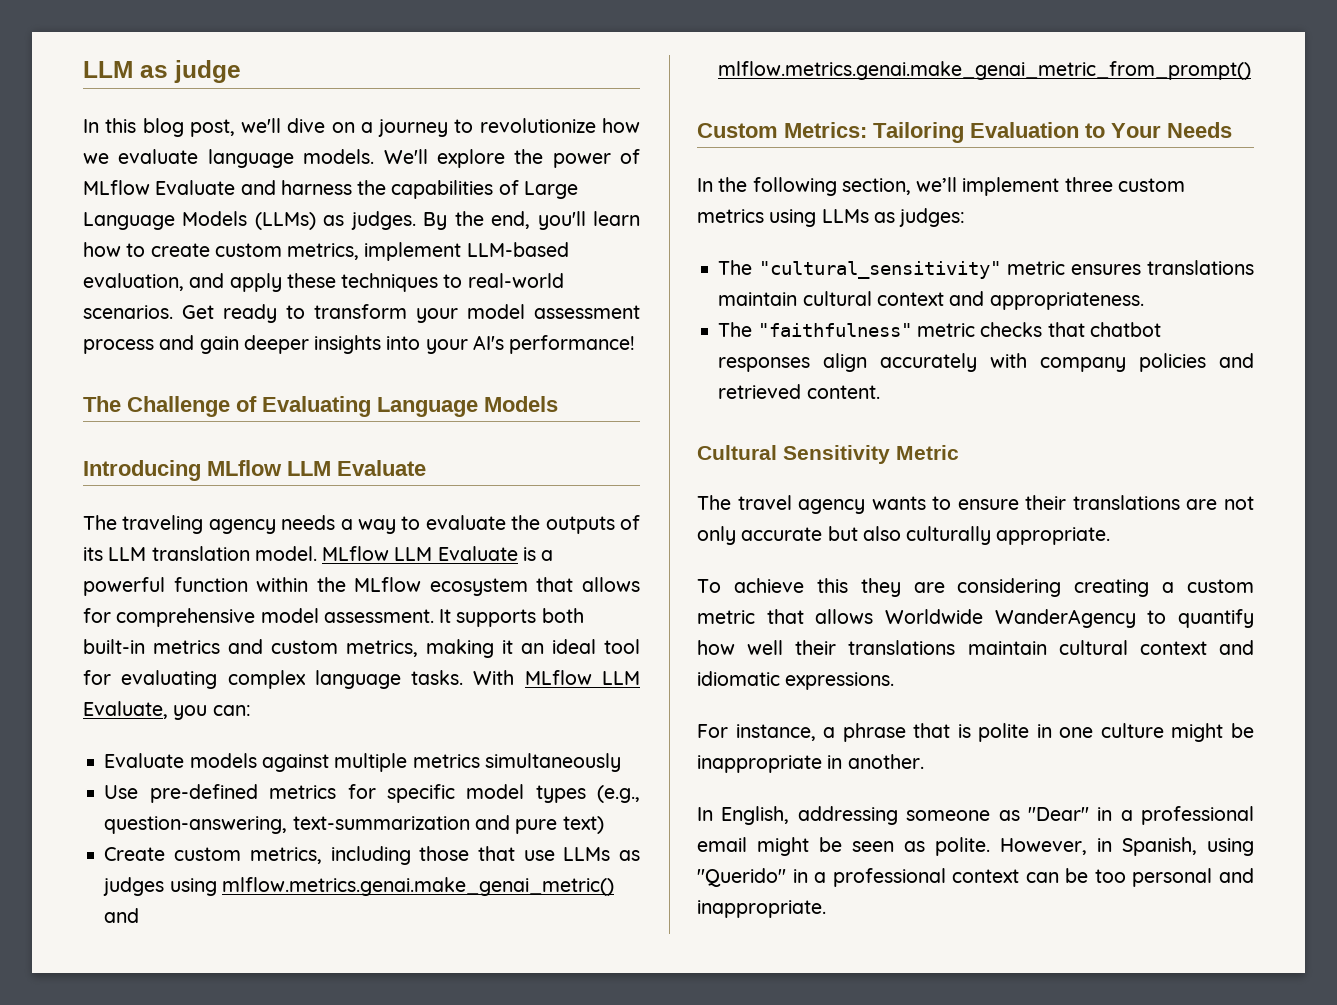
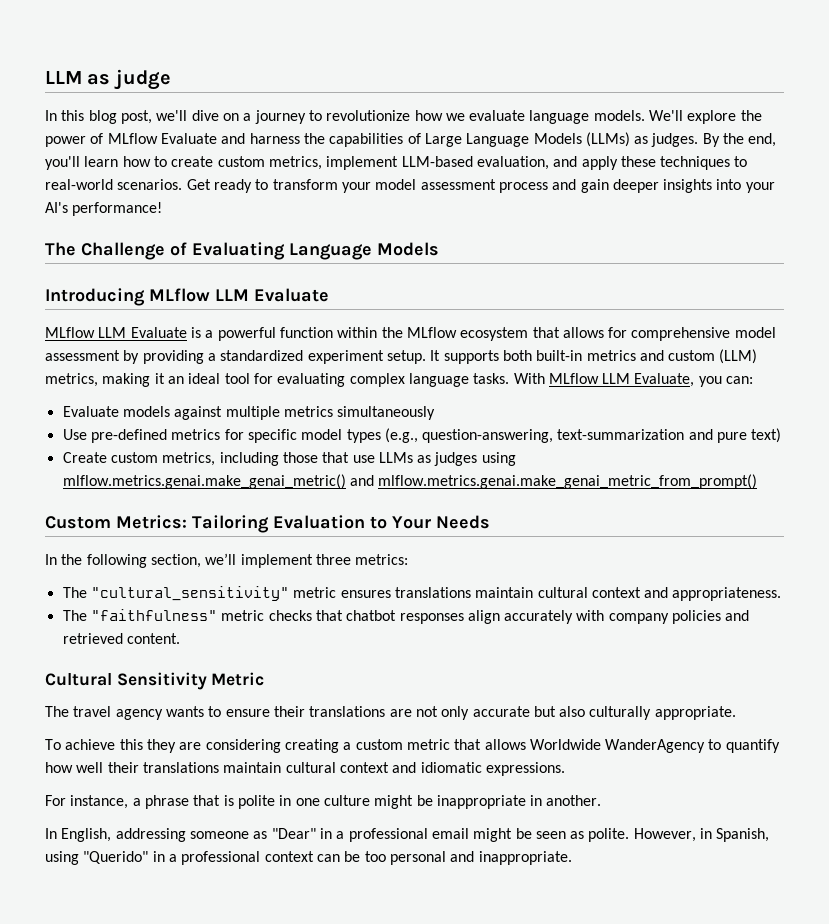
- The traveling agency needs a way to evaluate the outputs of its LLM translation model. MLflow LLM Evaluate is a powerful function within the MLflow ecosystem that allows for comprehensive model assessment.
+ MLflow LLM Evaluate is a powerful function within the MLflow ecosystem that allows for comprehensive model assessment by providing a standardized experiment setup.
- It supports both built-in metrics and custom metrics, making it an ideal tool for evaluating complex language tasks.
+ It supports both built-in metrics and custom (LLM) metrics, making it an ideal tool for evaluating complex language tasks.
- In the following section, we’ll implement three custom metrics using LLMs as judges:
+ In the following section, we’ll implement three metrics:

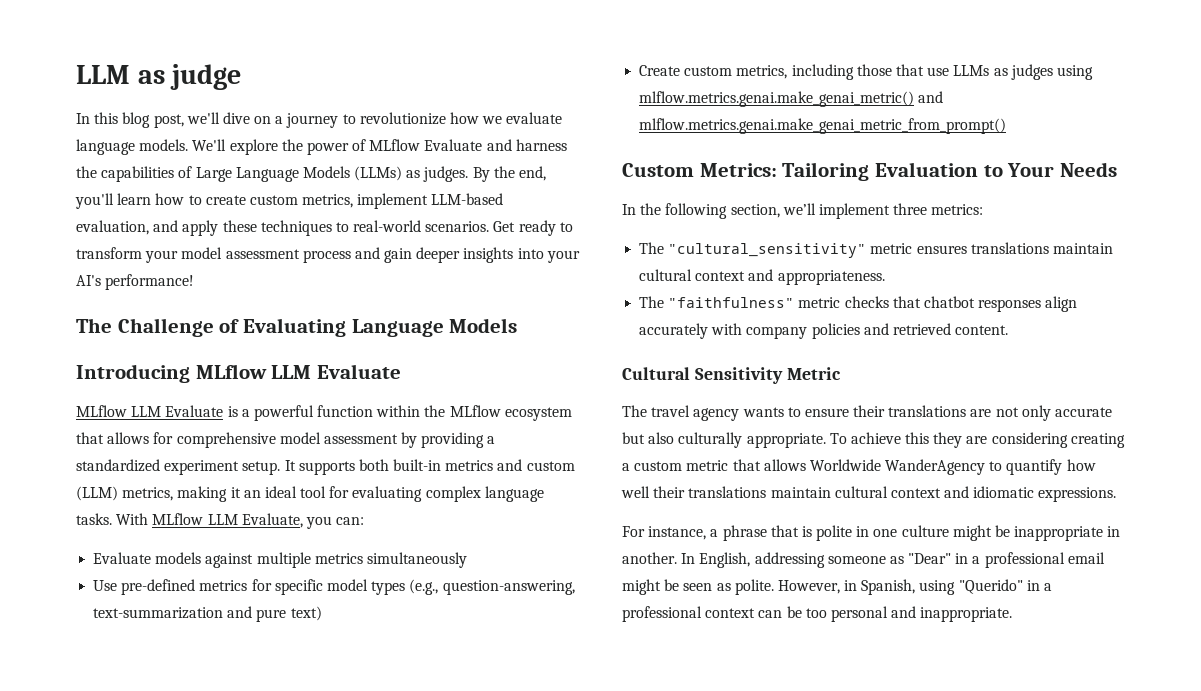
- The travel agency wants to ensure their translations are not only accurate but also culturally appropriate.
- To achieve this they are considering creating a custom metric that allows Worldwide WanderAgency to quantify how well their translations maintain cultural context and idiomatic expressions.
+ The travel agency wants to ensure their translations are not only accurate but also culturally appropriate. To achieve this they are considering creating a custom metric that allows Worldwide WanderAgency to quantify how well their translations maintain cultural context and idiomatic expressions.
- For instance, a phrase that is polite in one culture might be inappropriate in another.
- In English, addressing someone as "Dear" in a professional email might be seen as polite.
+ For instance, a phrase that is polite in one culture might be inappropriate in another. In English, addressing someone as "Dear" in a professional email might be seen as polite.

